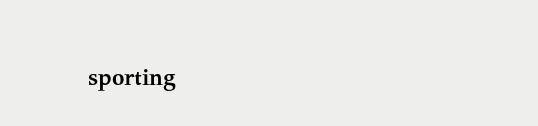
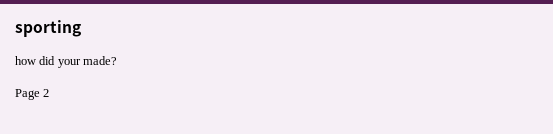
+ how did your made?
+ Page 2

